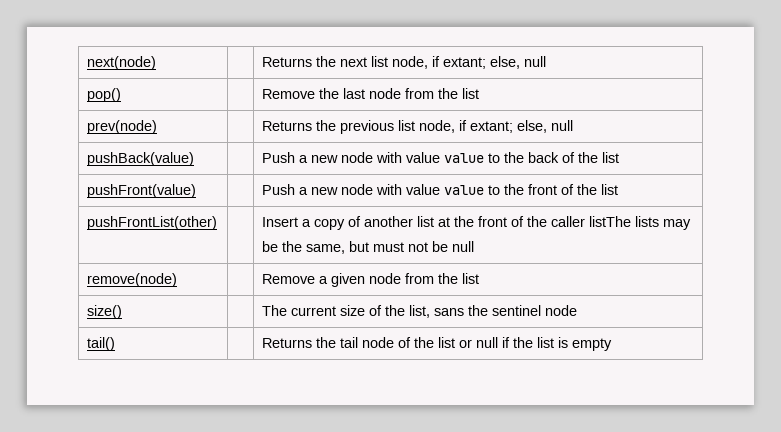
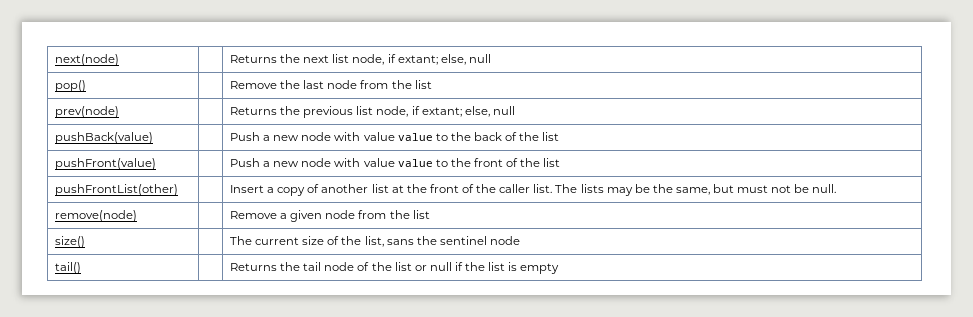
- pushFrontList(other) | | Insert a copy of another list at the front of the caller listThe lists may be the same, but must not be null
+ pushFrontList(other) | | Insert a copy of another list at the front of the caller list. The lists may be the same, but must not be null.

